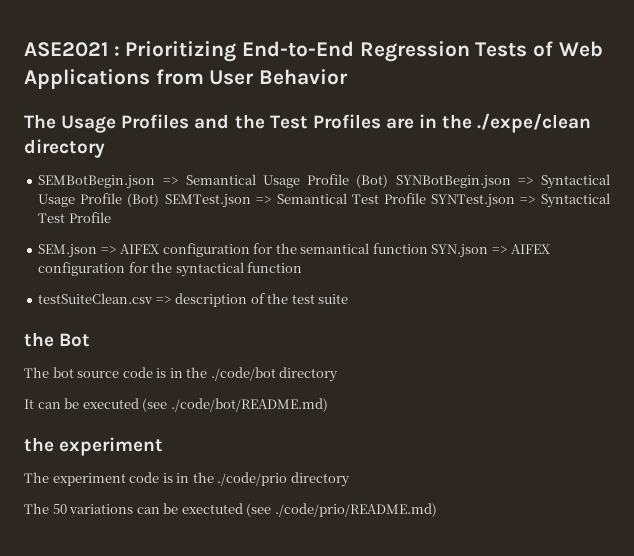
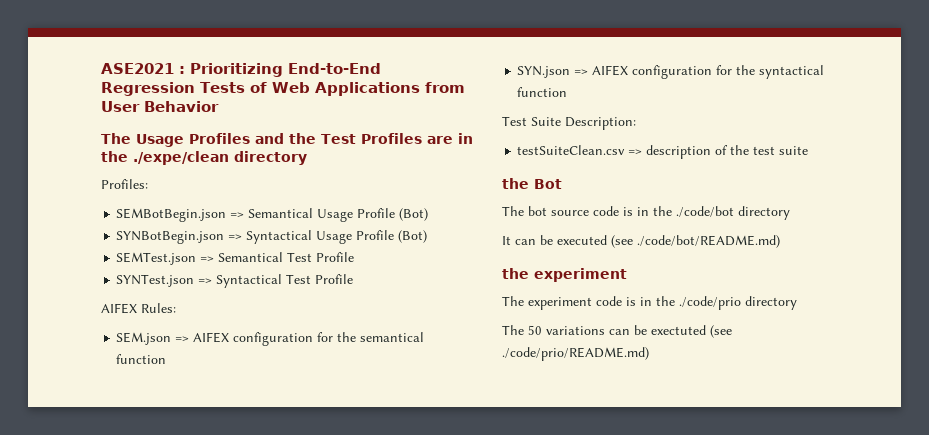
+ Profiles:
- SEMBotBegin.json => Semantical Usage Profile (Bot) SYNBotBegin.json => Syntactical Usage Profile (Bot) SEMTest.json => Semantical Test Profile SYNTest.json => Syntactical Test Profile
+ SEMBotBegin.json => Semantical Usage Profile (Bot)
+ SYNBotBegin.json => Syntactical Usage Profile (Bot)
+ SEMTest.json => Semantical Test Profile
+ SYNTest.json => Syntactical Test Profile
+ AIFEX Rules:
- SEM.json => AIFEX configuration for the semantical function SYN.json => AIFEX configuration for the syntactical function
+ SEM.json => AIFEX configuration for the semantical function
+ SYN.json => AIFEX configuration for the syntactical function
+ Test Suite Description:

